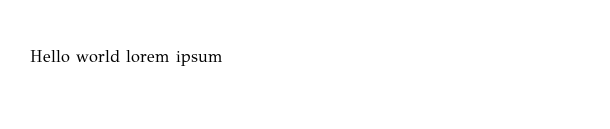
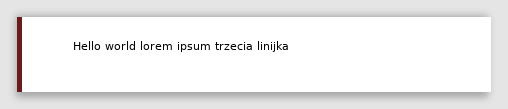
- Hello world lorem ipsum
+ Hello world lorem ipsum trzecia linijka

